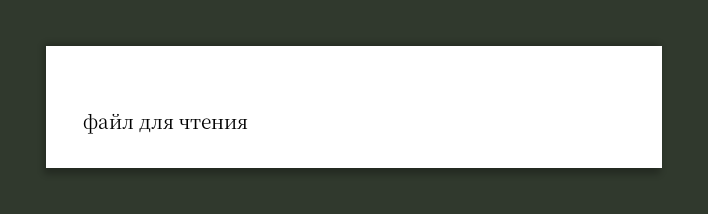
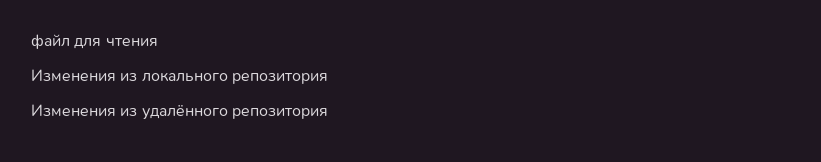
+ Изменения из локального репозитория
+ Изменения из удалённого репозитория

